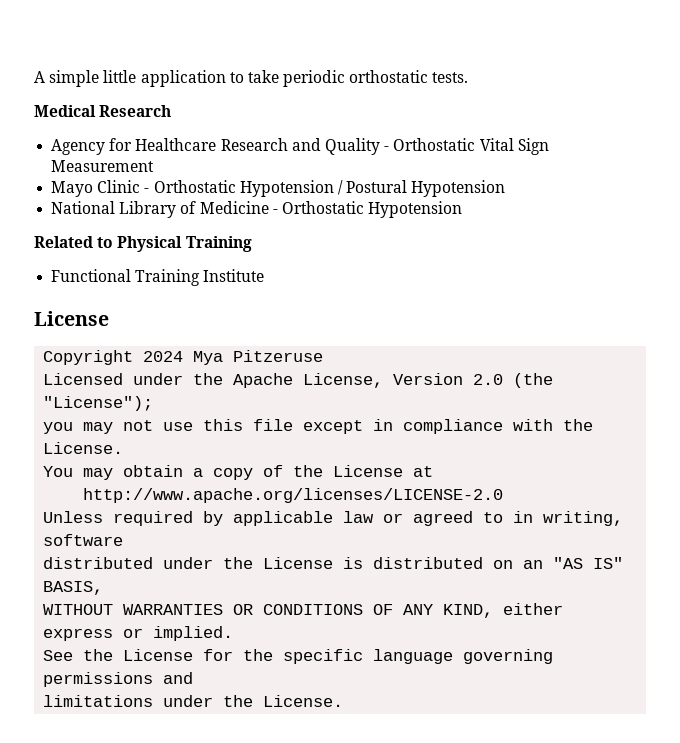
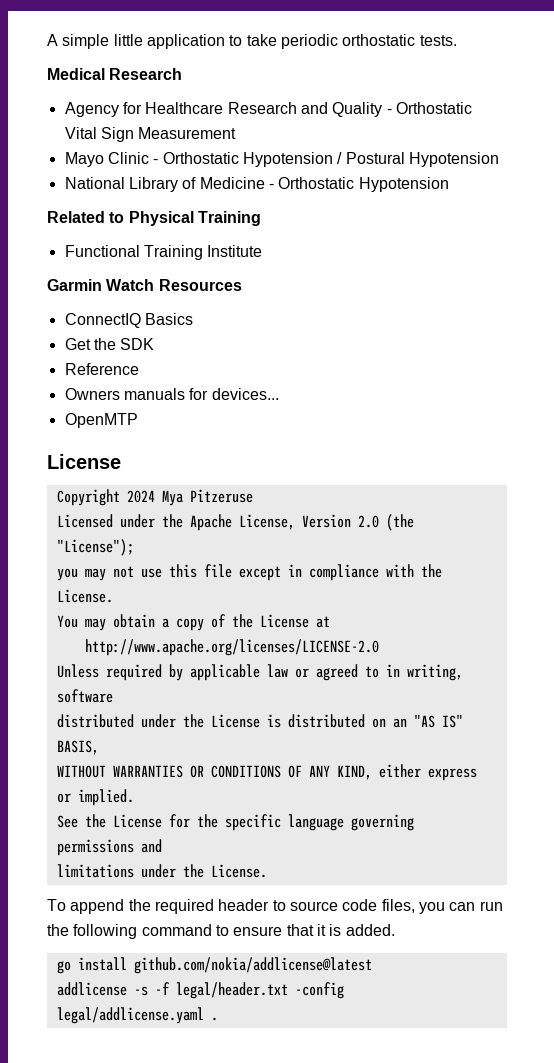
+ Garmin Watch Resources
+ ConnectIQ Basics
+ Get the SDK
+ Reference
+ Owners manuals for devices...
+ OpenMTP
+ To append the required header to source code files, you can run the following command to ensure that it is added.
+ go install github.com/nokia/addlicense@latest
+ addlicense -s -f legal/header.txt -config legal/addlicense.yaml .

